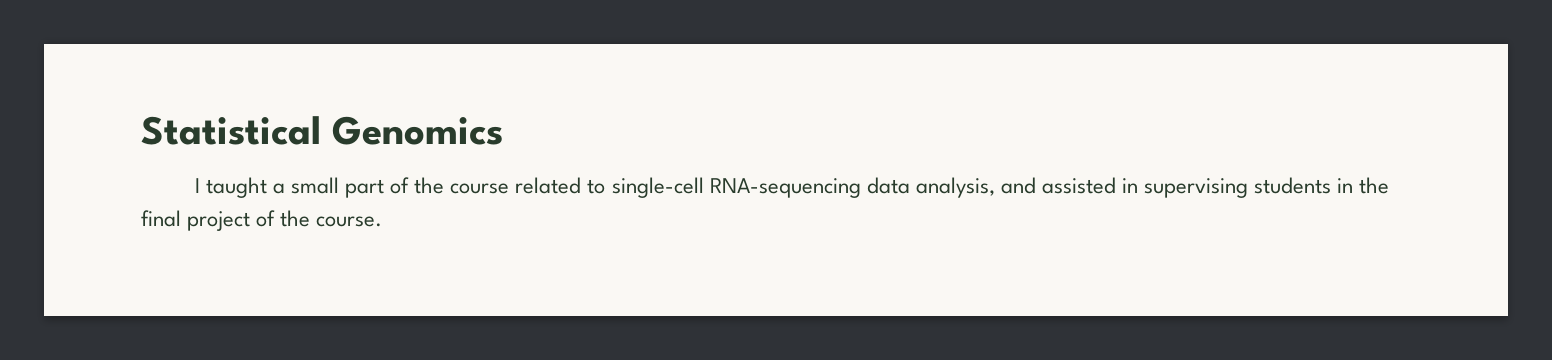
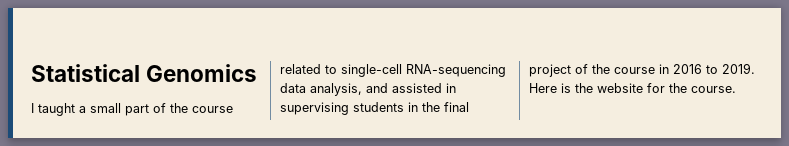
- I taught a small part of the course related to single-cell RNA-sequencing data analysis, and assisted in supervising students in the final project of the course.
+ I taught a small part of the course related to single-cell RNA-sequencing data analysis, and assisted in supervising students in the final project of the course in 2016 to 2019. Here is the website for the course.

